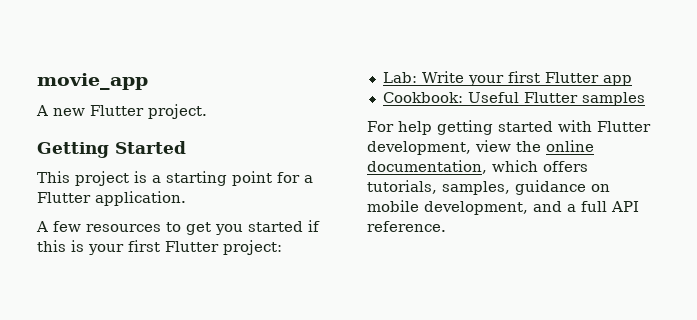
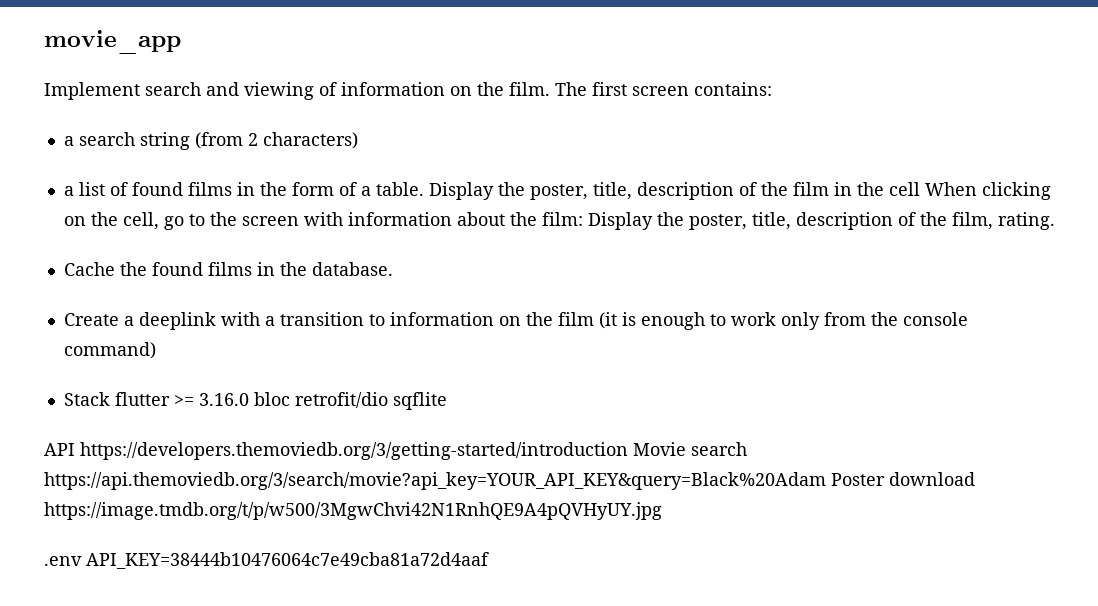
- A new Flutter project.
- Getting Started
- This project is a starting point for a Flutter application.
- A few resources to get you started if this is your first Flutter project:
- Lab: Write your first Flutter app
- Cookbook: Useful Flutter samples
- For help getting started with Flutter development, view the online documentation, which offers tutorials, samples, guidance on mobile development, and a full API reference.
+ Implement search and viewing of information on the film. The first screen contains:
+ a search string (from 2 characters)
+ a list of found films in the form of a table. Display the poster, title, description of the film in the cell When clicking on the cell, go to the screen with information about the film: Display the poster, title, description of the film, rating.
+ Cache the found films in the database.
+ Create a deeplink with a transition to information on the film (it is enough to work only from the console command)
+ Stack flutter >= 3.16.0 bloc retrofit/dio sqflite
+ API https://developers.themoviedb.org/3/getting-started/introduction Movie search https://api.themoviedb.org/3/search/movie?api_key=YOUR_API_KEY&query=Black%20Adam Poster download https://image.tmdb.org/t/p/w500/3MgwChvi42N1RnhQE9A4pQVHyUY.jpg
+ .env API_KEY=38444b10476064c7e49cba81a72d4aaf

